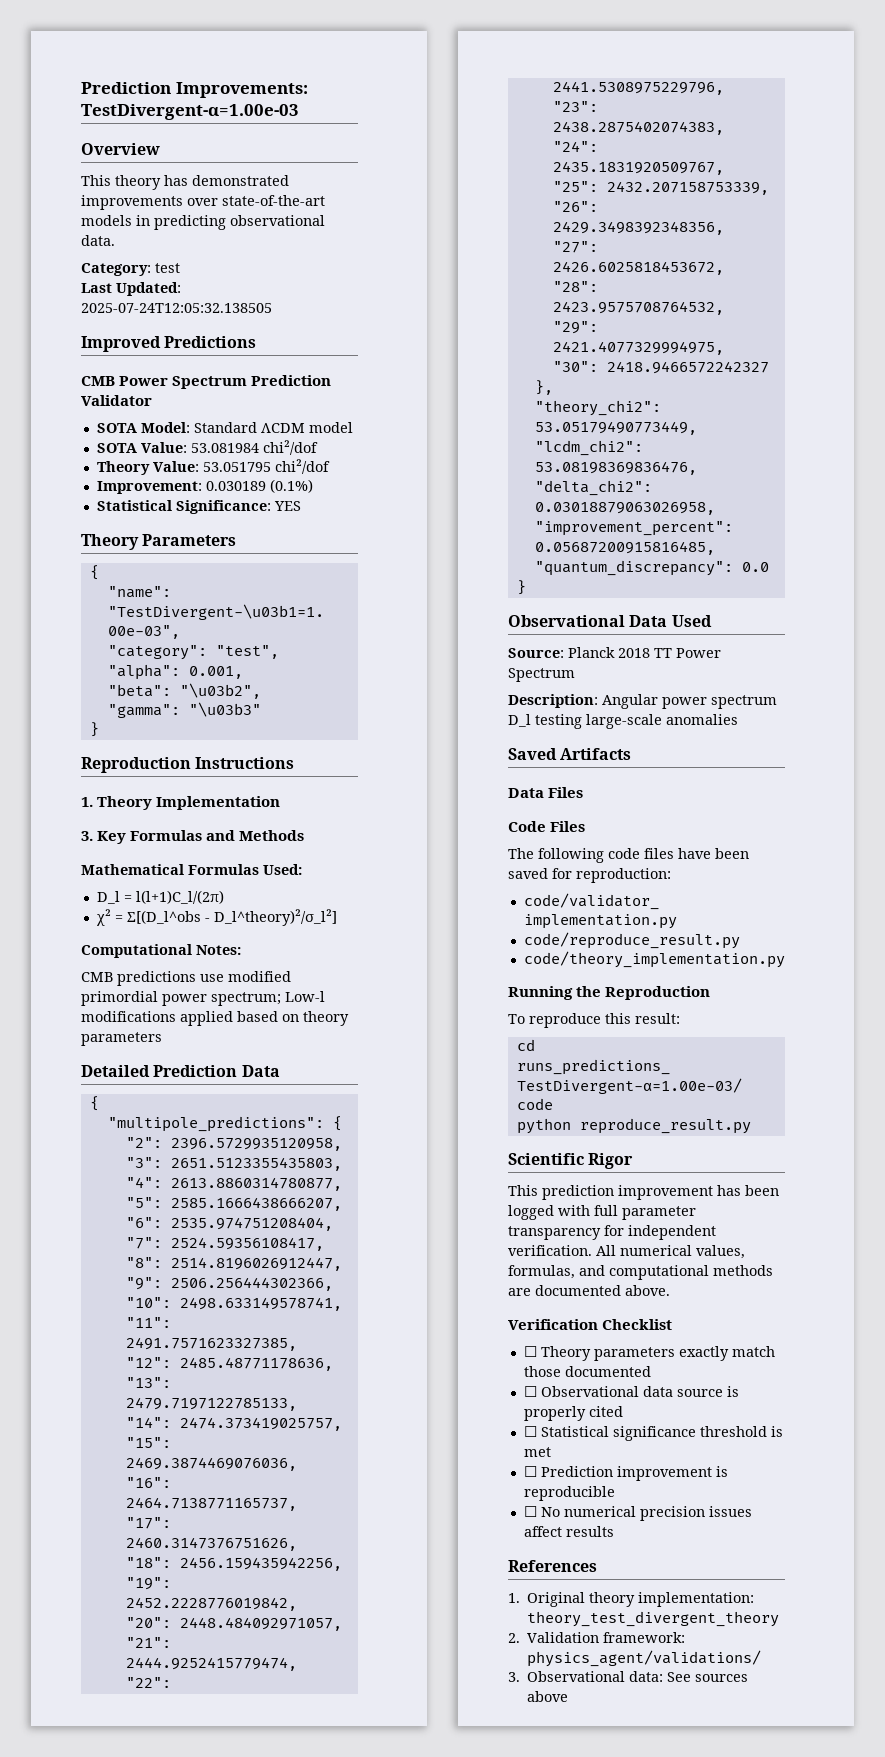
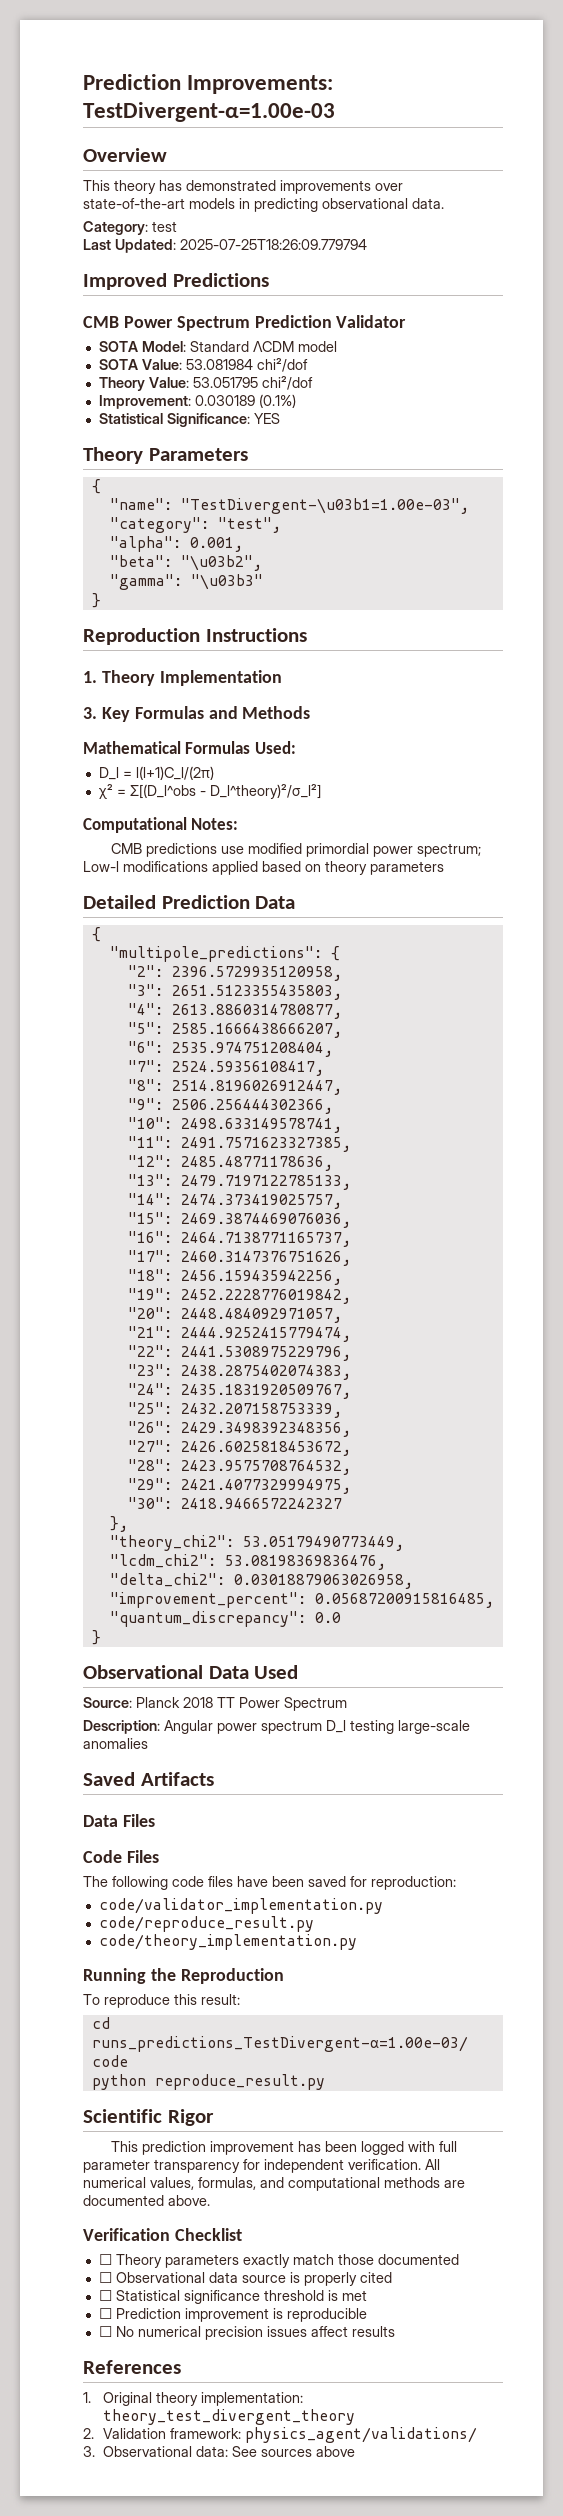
- Last Updated: 2025-07-24T12:05:32.138505
+ Last Updated: 2025-07-25T18:26:09.779794

